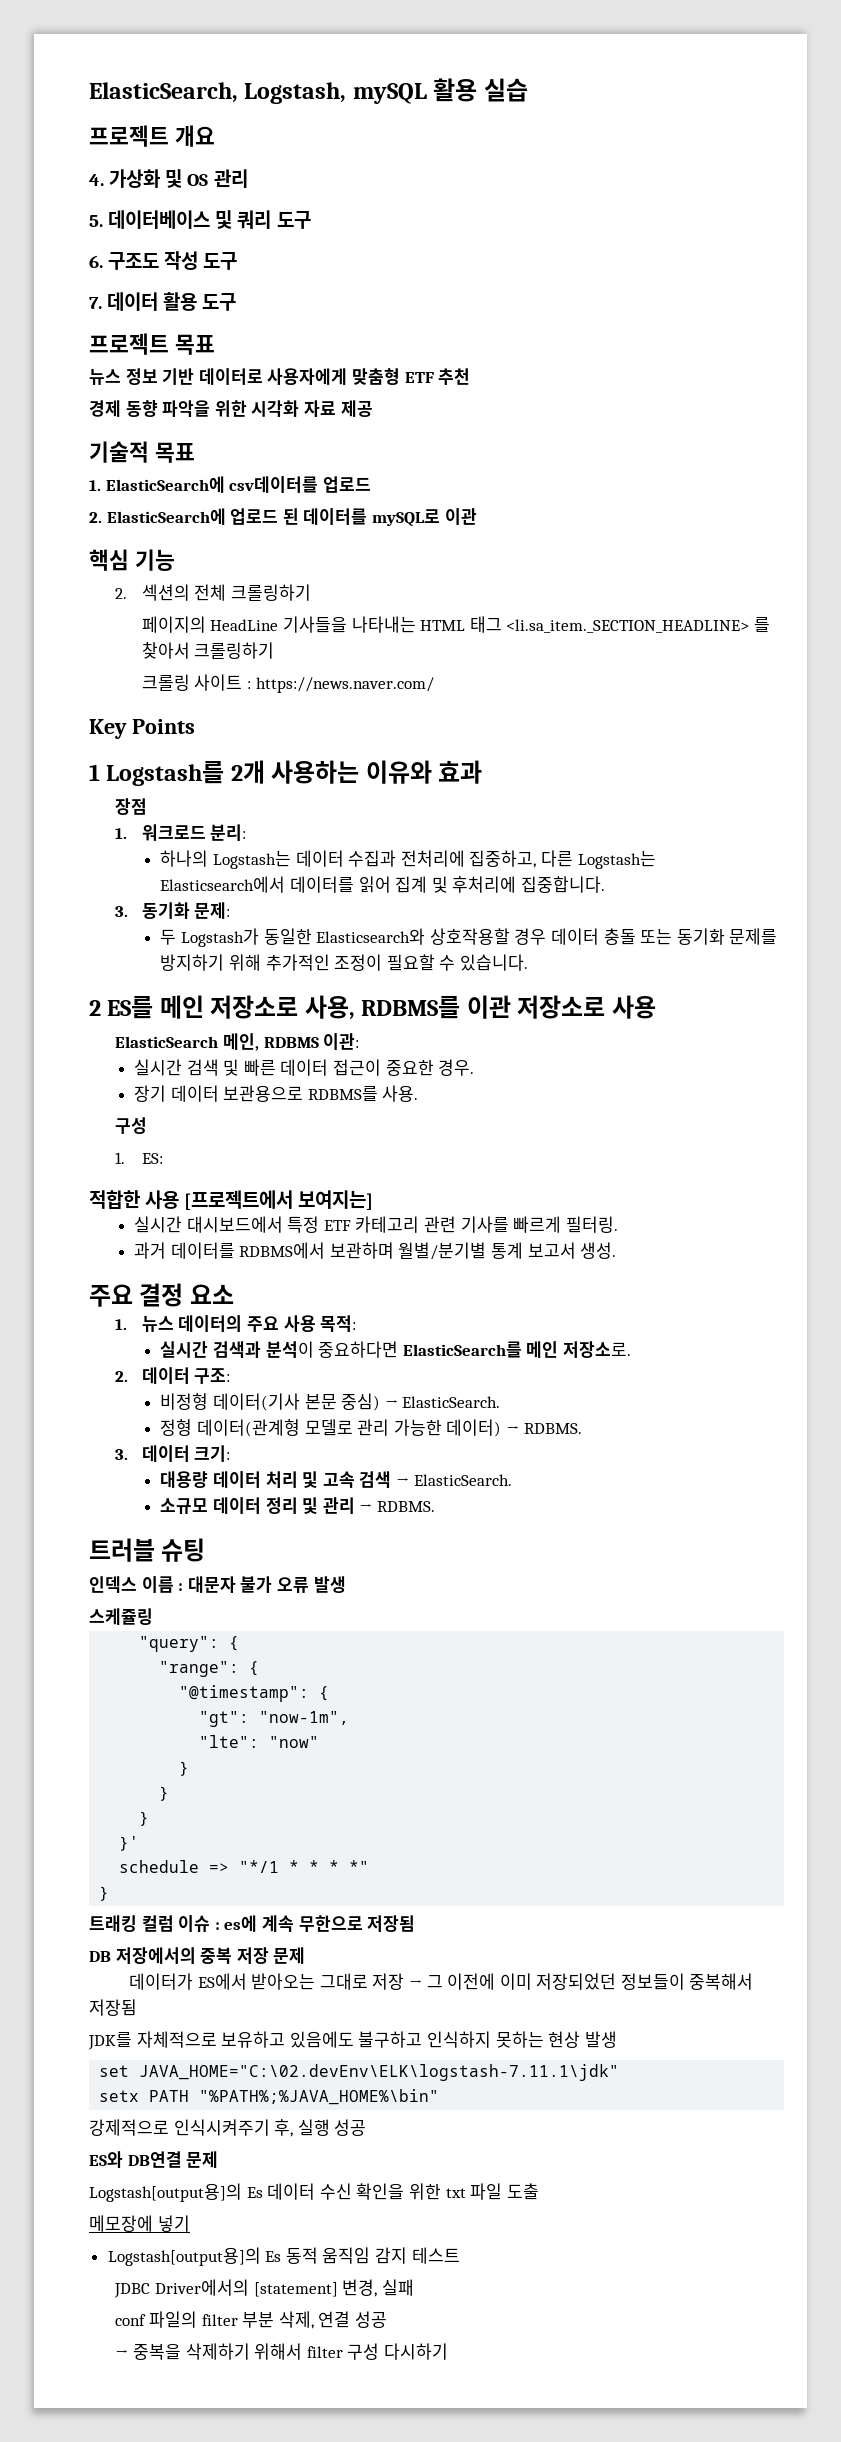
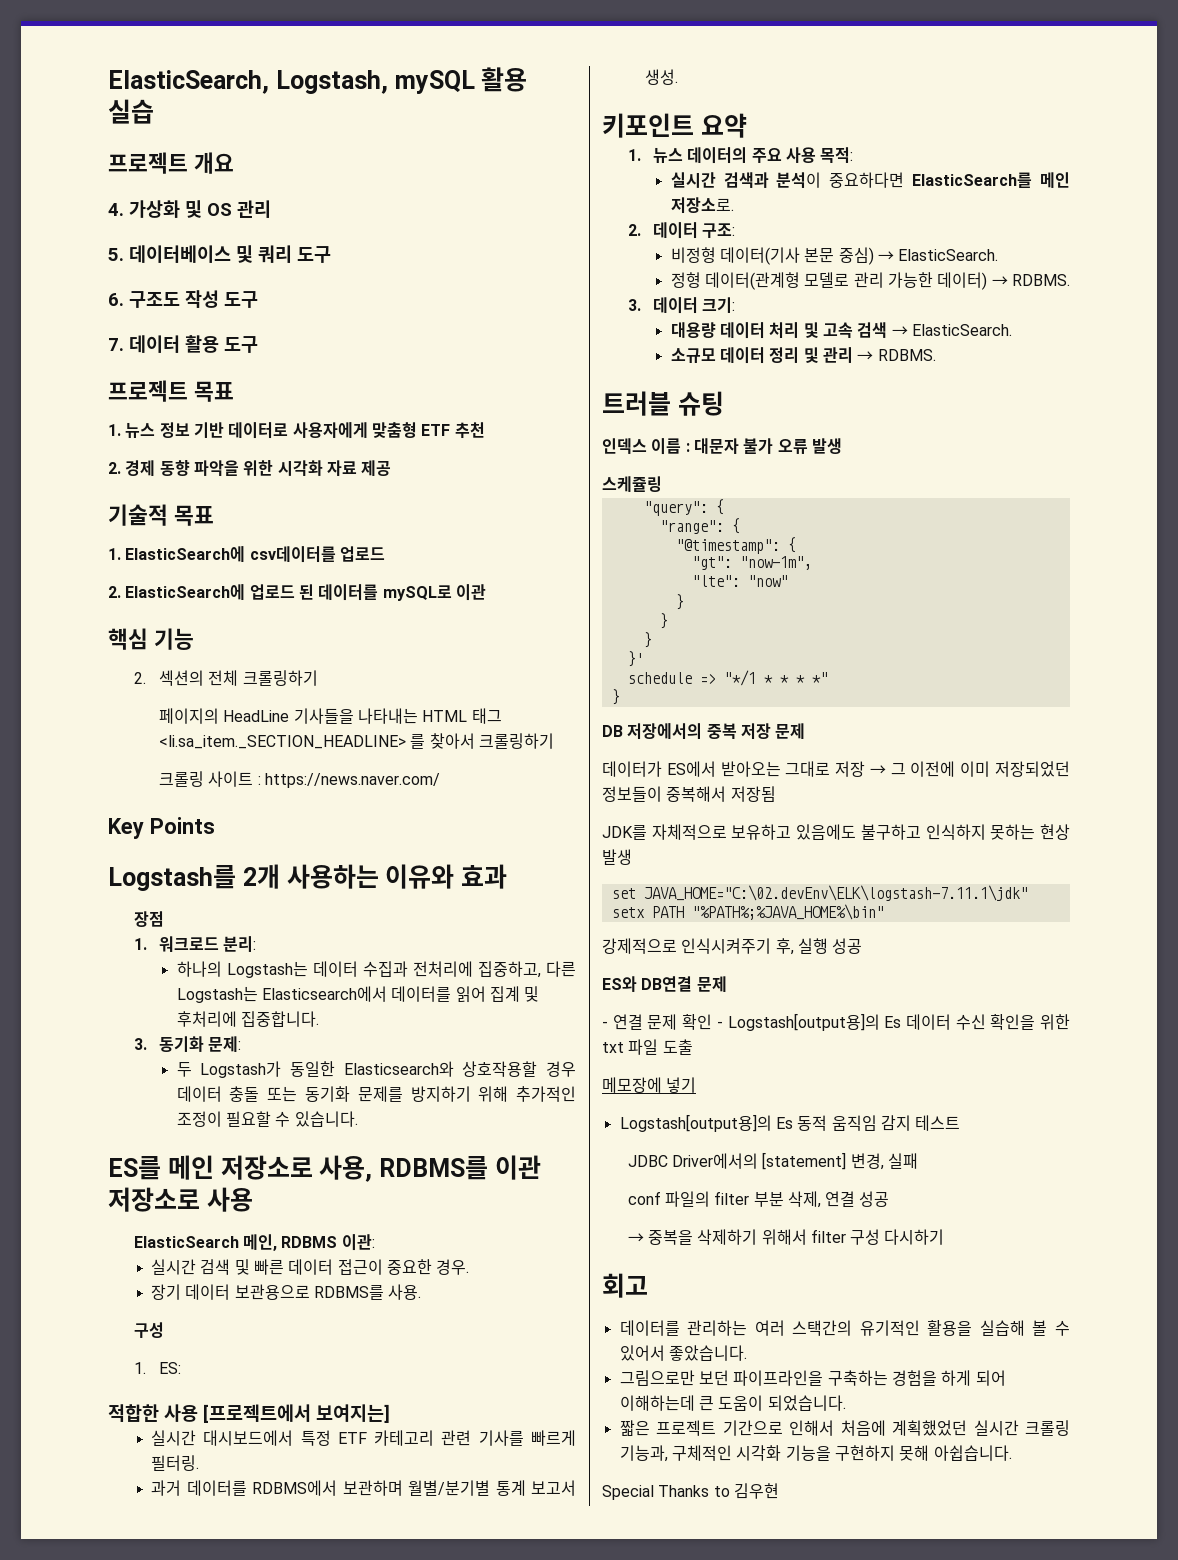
- 뉴스 정보 기반 데이터로 사용자에게 맞춤형 ETF 추천
+ 1. 뉴스 정보 기반 데이터로 사용자에게 맞춤형 ETF 추천
- 경제 동향 파악을 위한 시각화 자료 제공
+ 2. 경제 동향 파악을 위한 시각화 자료 제공
- 1 Logstash를 2개 사용하는 이유와 효과
+ Logstash를 2개 사용하는 이유와 효과
- 2 ES를 메인 저장소로 사용, RDBMS를 이관 저장소로 사용
+ ES를 메인 저장소로 사용, RDBMS를 이관 저장소로 사용
- 주요 결정 요소
+ 키포인트 요약
- 트래킹 컬럼 이슈 : es에 계속 무한으로 저장됨
- Logstash[output용]의 Es 데이터 수신 확인을 위한 txt 파일 도출
+ - 연결 문제 확인 - Logstash[output용]의 Es 데이터 수신 확인을 위한 txt 파일 도출
+ 회고
+ 데이터를 관리하는 여러 스택간의 유기적인 활용을 실습해 볼 수 있어서 좋았습니다.
+ 그림으로만 보던 파이프라인을 구축하는 경험을 하게 되어 이해하는데 큰 도움이 되었습니다.
+ 짧은 프로젝트 기간으로 인해서 처음에 계획했었던 실시간 크롤링 기능과, 구체적인 시각화 기능을 구현하지 못해 아쉽습니다.
+ Special Thanks to 김우현

